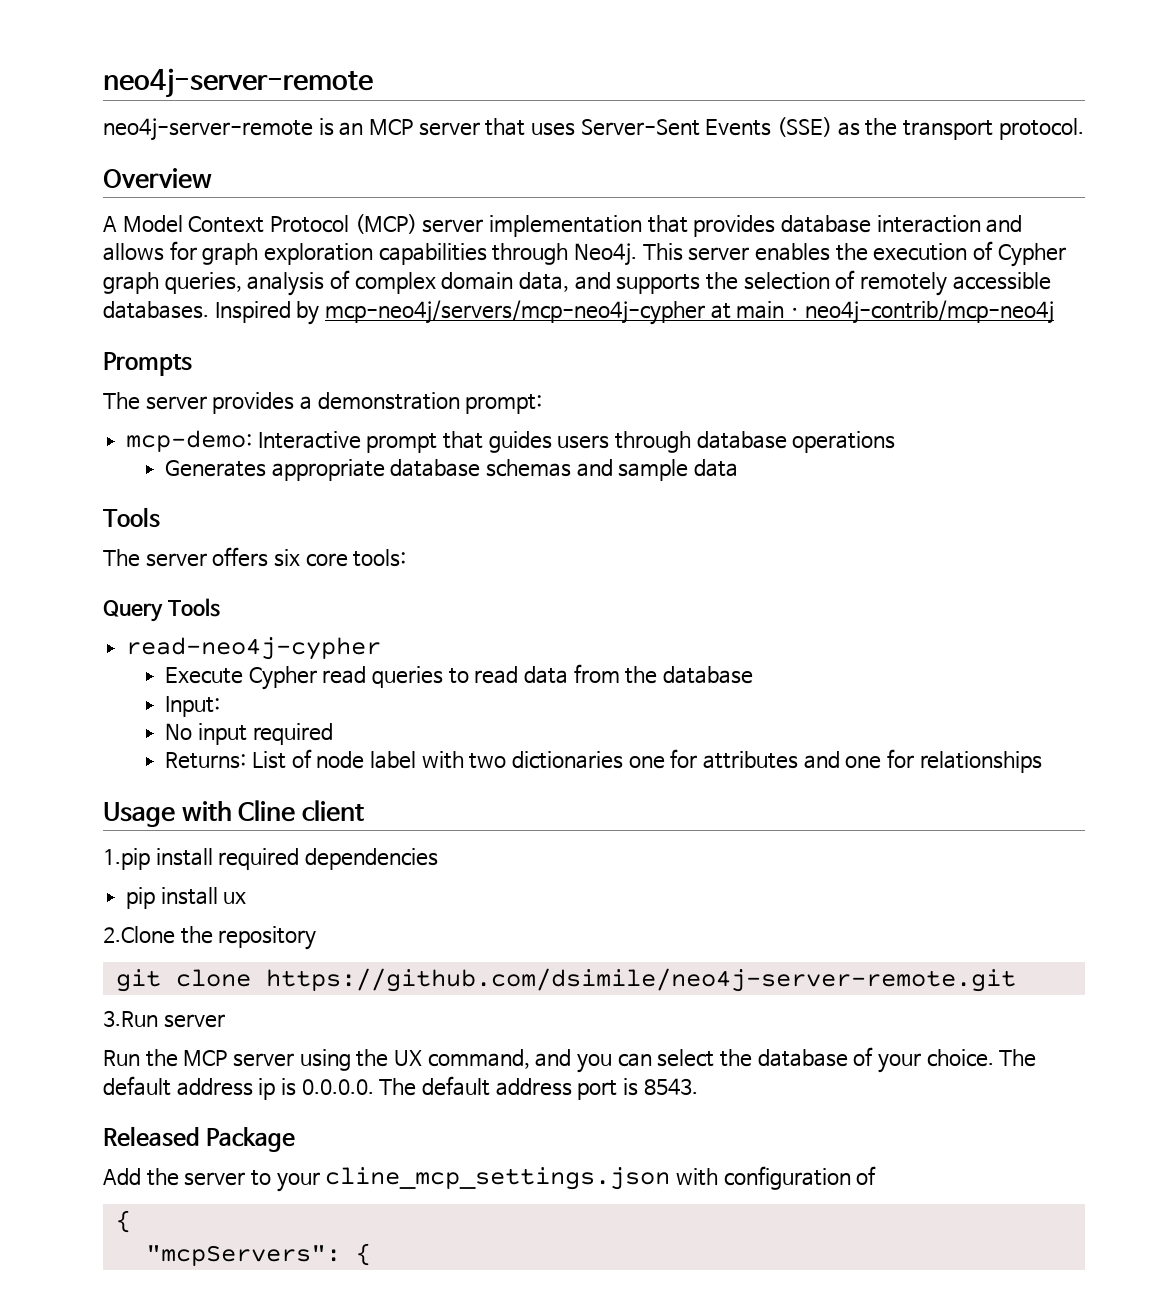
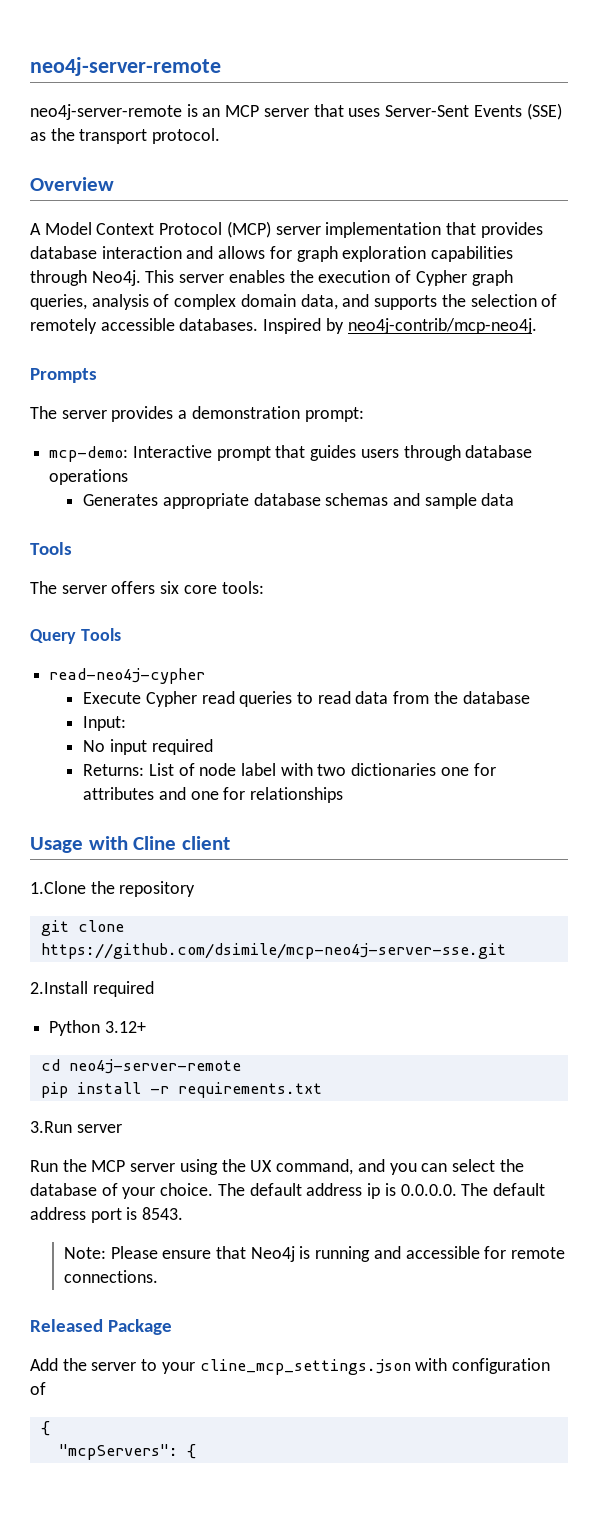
- Inspired by mcp-neo4j/servers/mcp-neo4j-cypher at main · neo4j-contrib/mcp-neo4j
+ Inspired by neo4j-contrib/mcp-neo4j.
- 1.pip install required dependencies
- pip install ux
- 2.Clone the repository
- git clone https://github.com/dsimile/neo4j-server-remote.git
+ 1.Clone the repository
+ git clone https://github.com/dsimile/mcp-neo4j-server-sse.git
+ 2.Install required
+ Python 3.12+
+ cd neo4j-server-remote
+ pip install -r requirements.txt
+ Note: Please ensure that Neo4j is running and accessible for remote connections.

